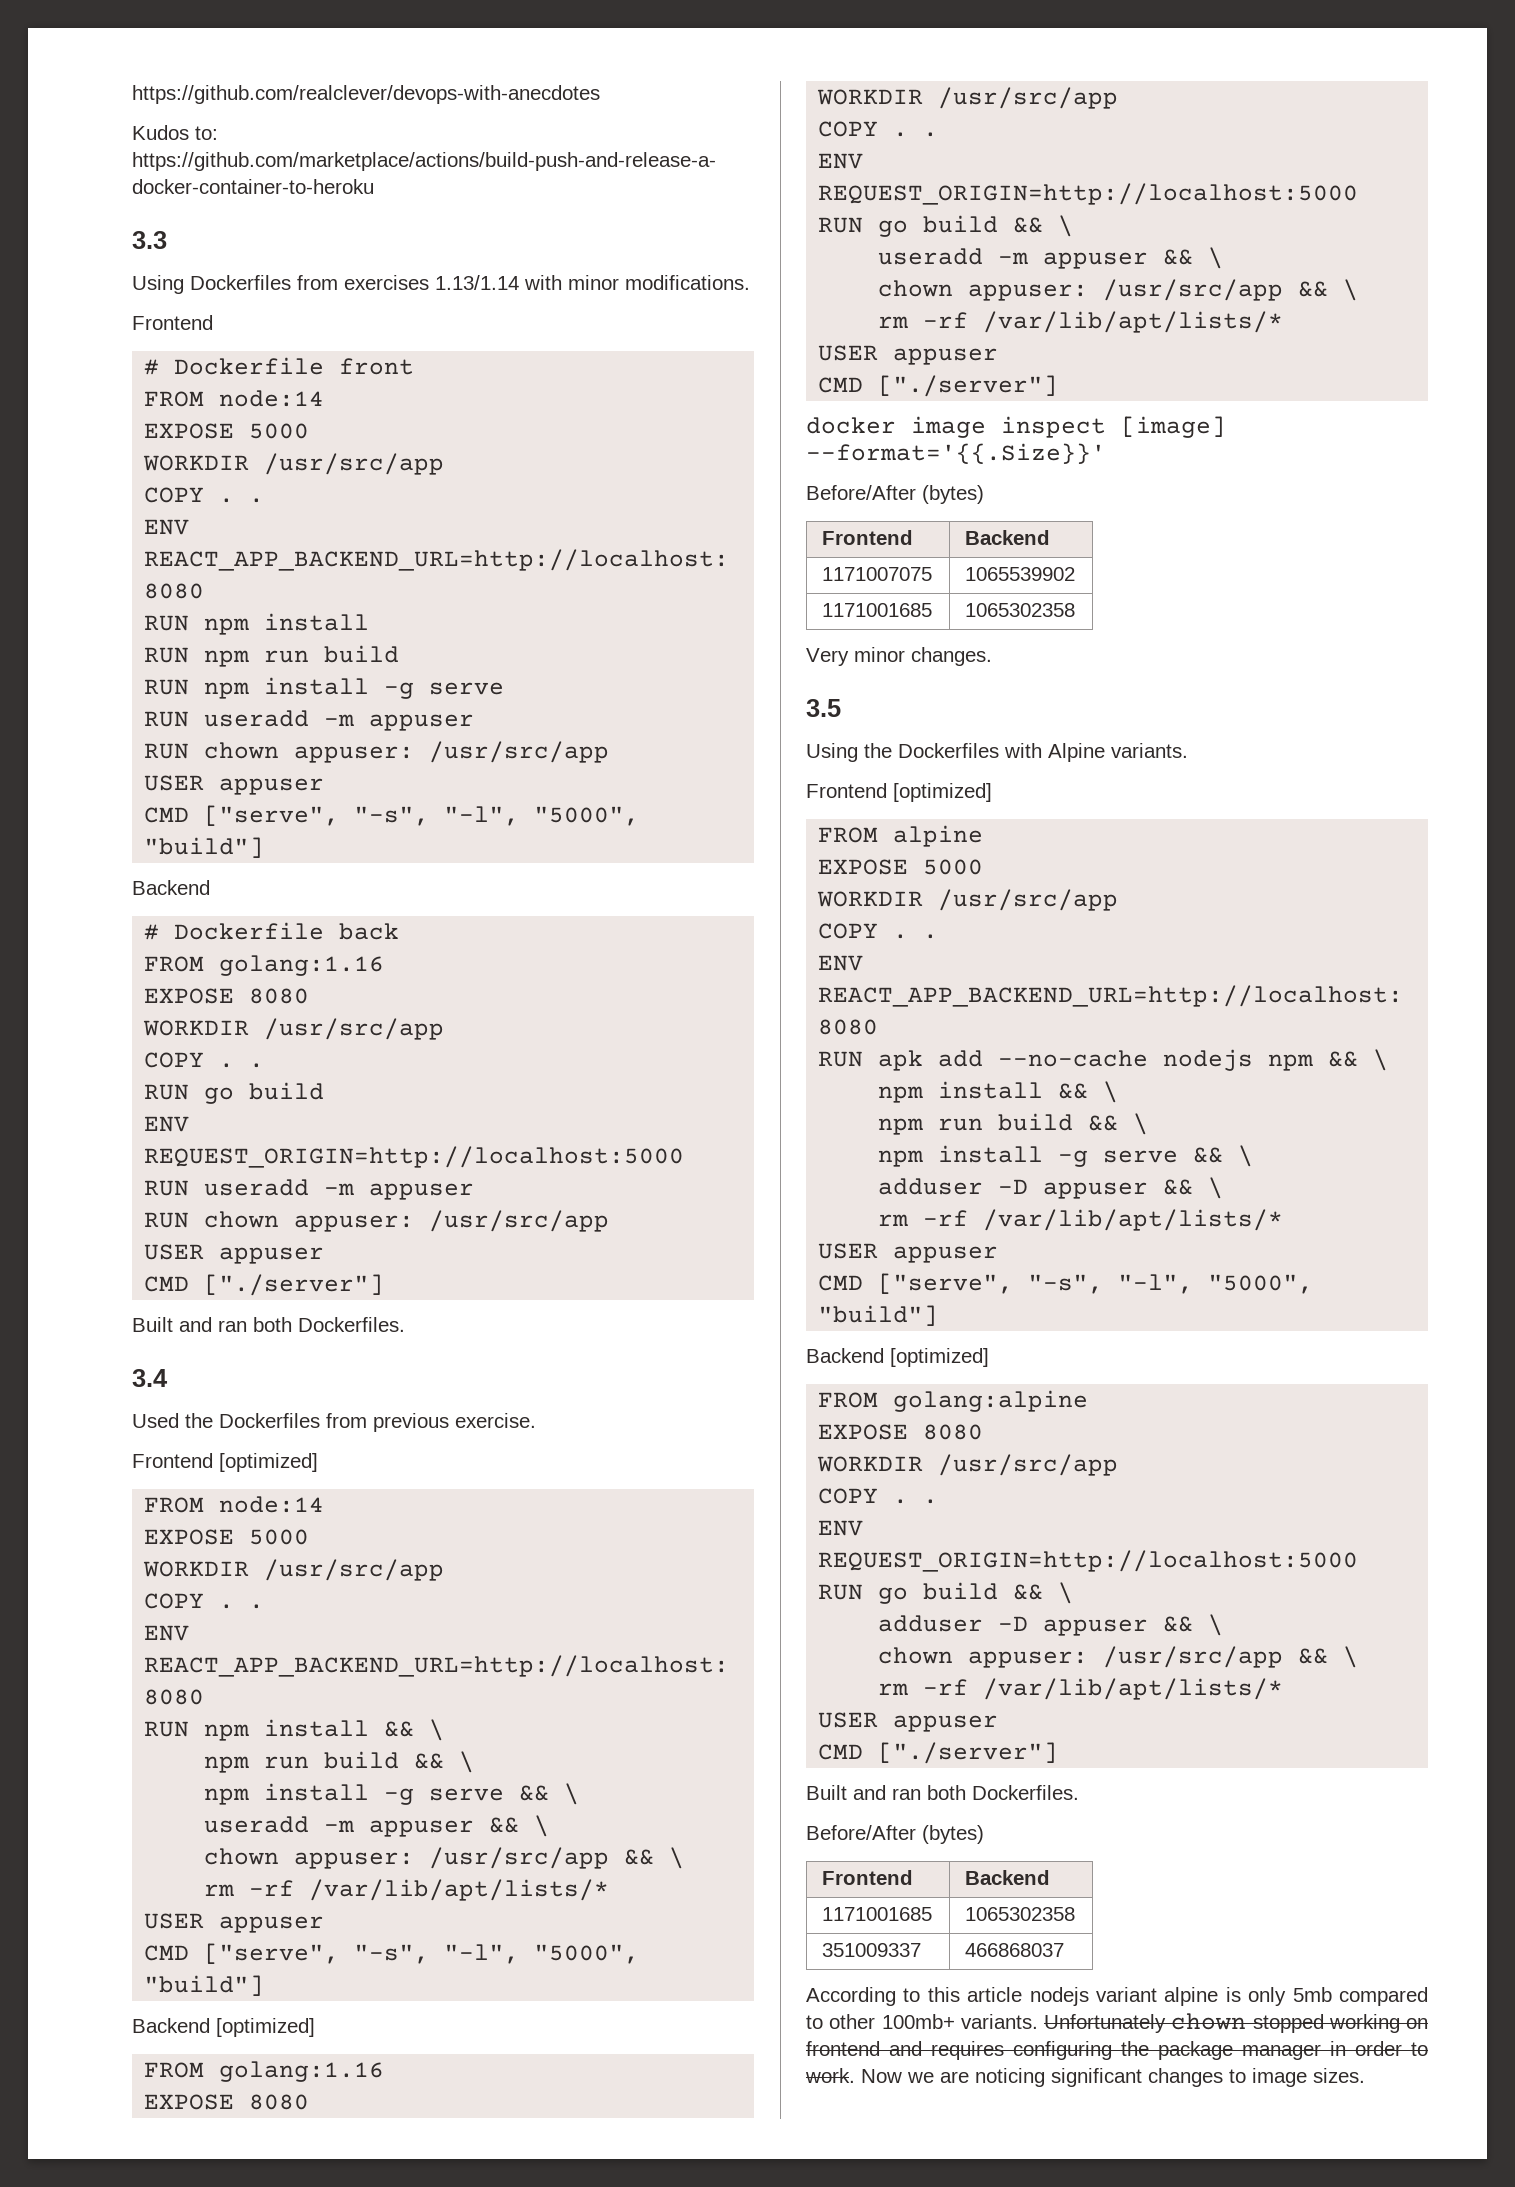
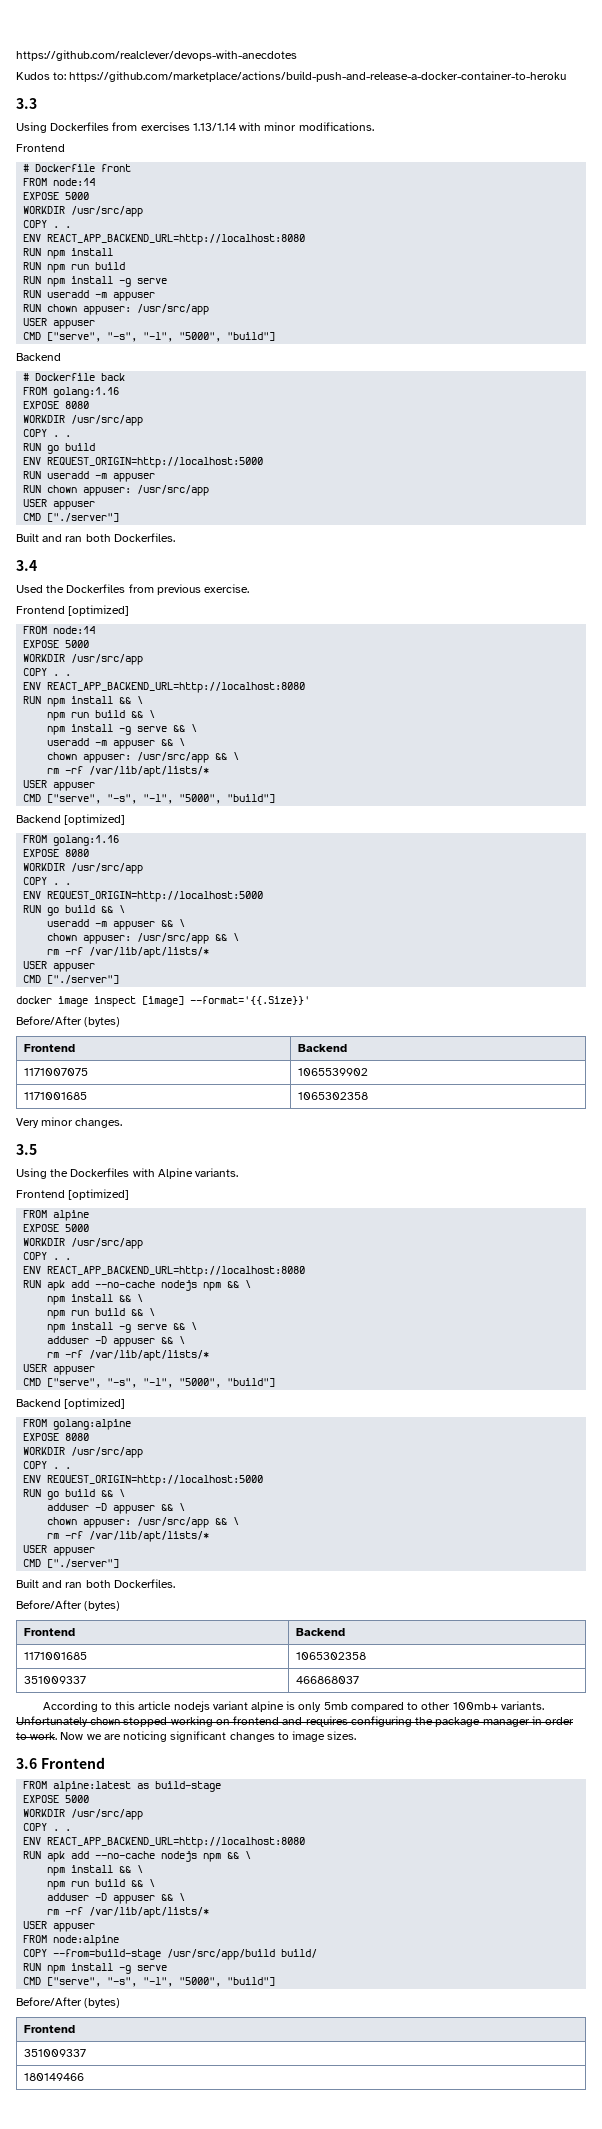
+ 3.6 Frontend
+ FROM alpine:latest as build-stage
+ EXPOSE 5000
+ WORKDIR /usr/src/app
+ COPY . .
+ ENV REACT_APP_BACKEND_URL=http://localhost:8080
+ RUN apk add --no-cache nodejs npm && \
+ npm install && \
+ npm run build && \
+ adduser -D appuser && \
+ rm -rf /var/lib/apt/lists/*
+ USER appuser
+ FROM node:alpine
+ COPY --from=build-stage /usr/src/app/build build/
+ RUN npm install -g serve
+ CMD ["serve", "-s", "-l", "5000", "build"]
+ Before/After (bytes)
+ Frontend
+ 351009337
+ 180149466

